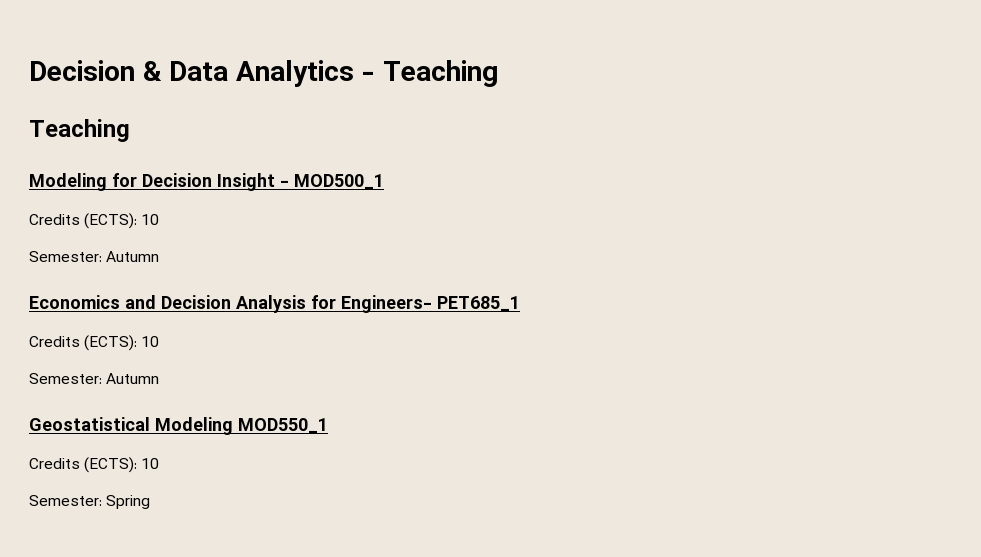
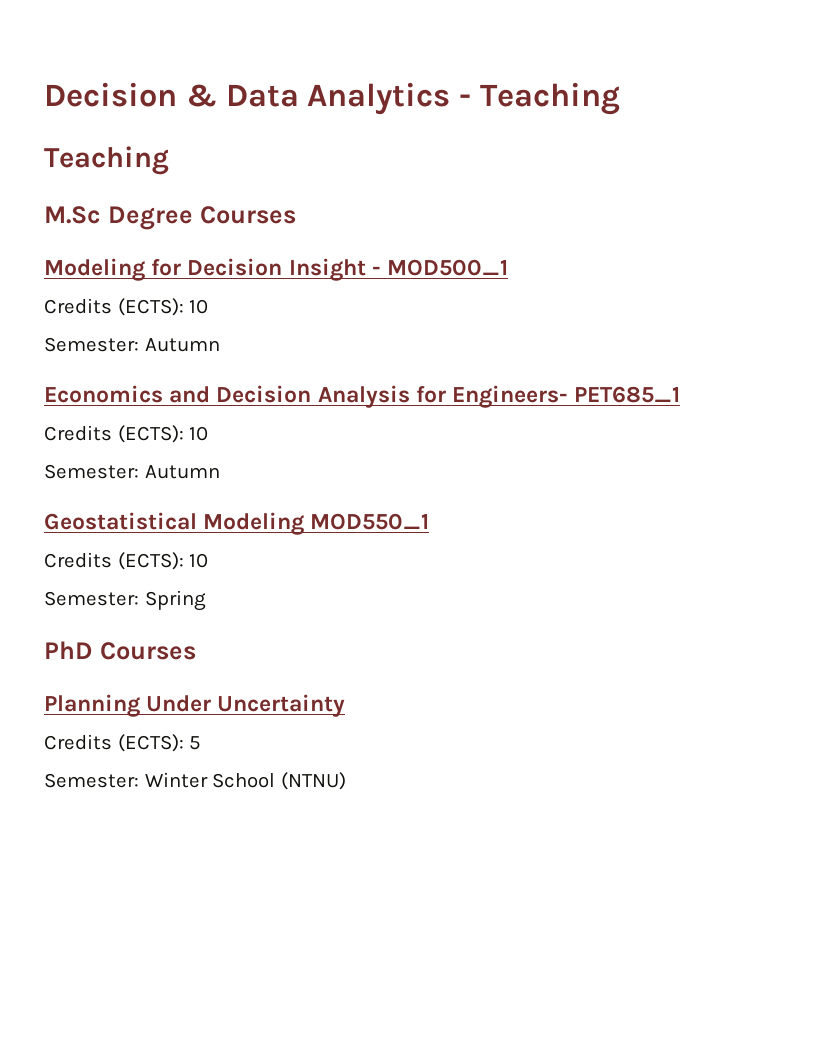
+ M.Sc Degree Courses
+ PhD Courses
+ Planning Under Uncertainty
+ Credits (ECTS): 5
+ Semester: Winter School (NTNU)

